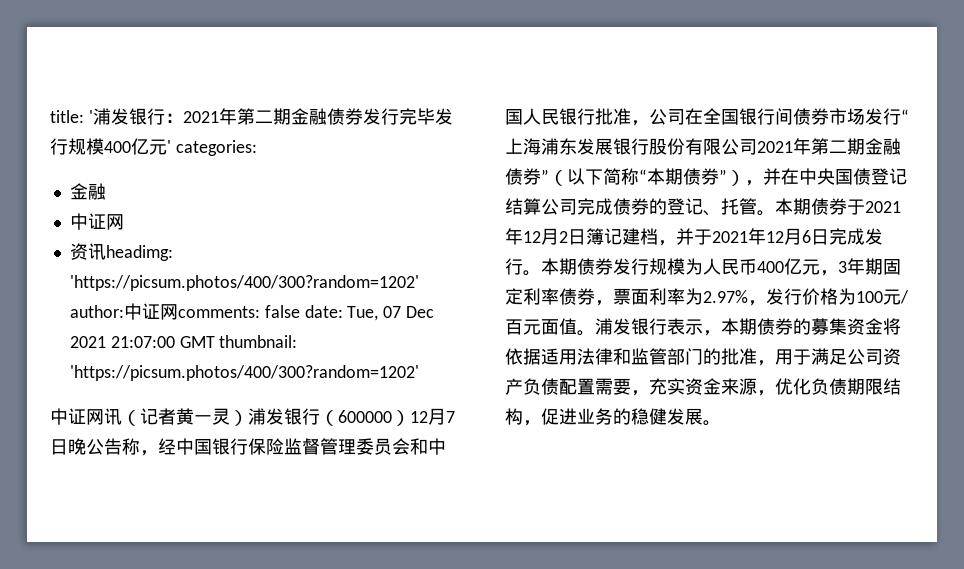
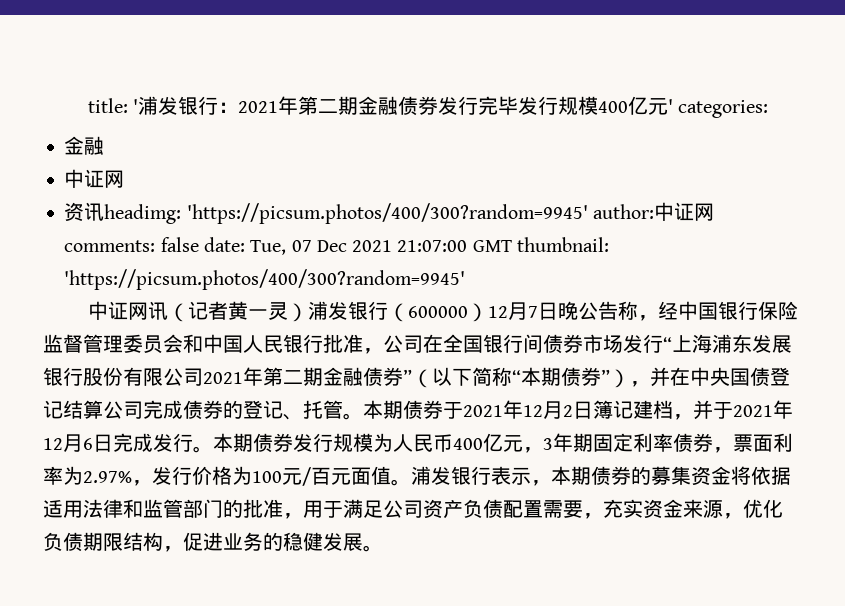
- 资讯headimg: 'https://picsum.photos/400/300?random=1202' author:中证网comments: false date: Tue, 07 Dec 2021 21:07:00 GMT thumbnail: 'https://picsum.photos/400/300?random=1202'
+ 资讯headimg: 'https://picsum.photos/400/300?random=9945' author:中证网comments: false date: Tue, 07 Dec 2021 21:07:00 GMT thumbnail: 'https://picsum.photos/400/300?random=9945'

